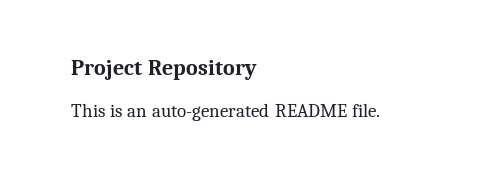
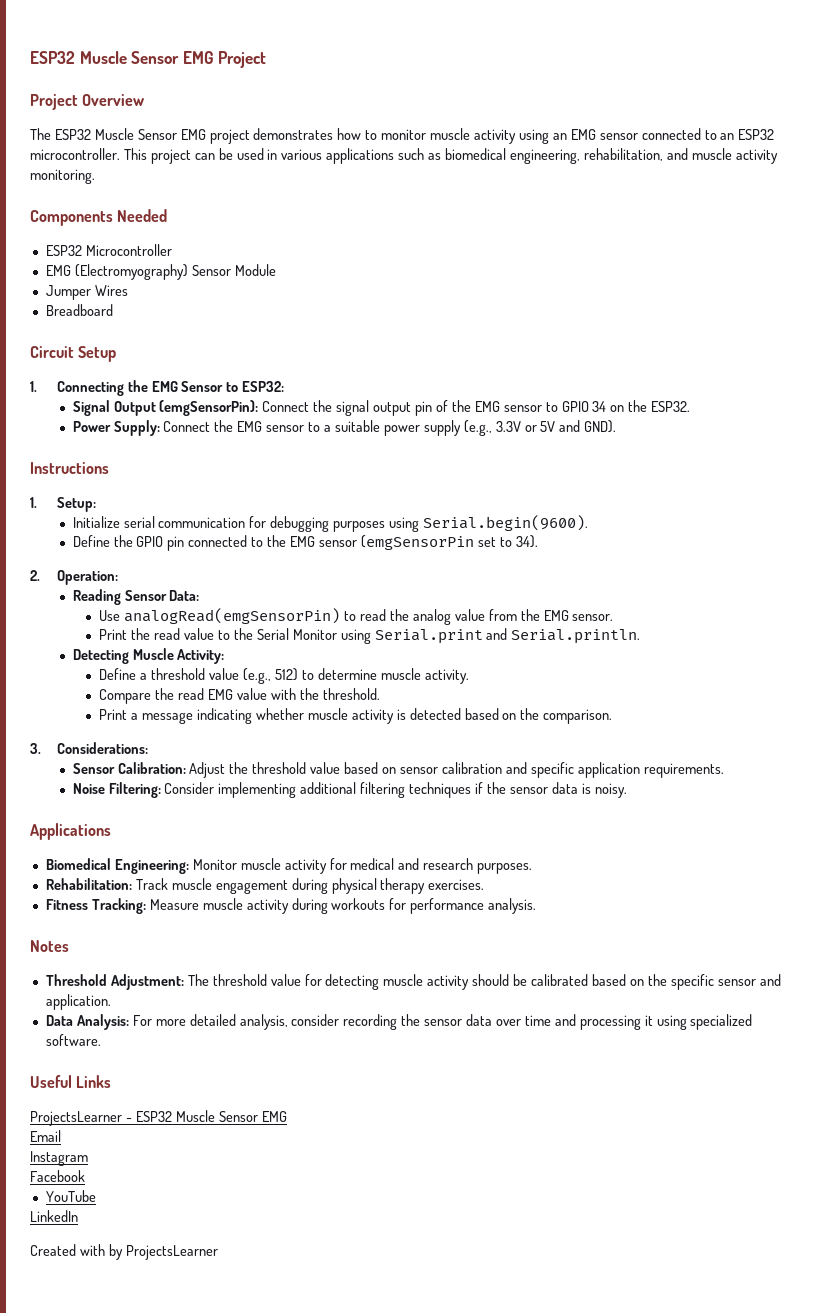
- Project Repository
- This is an auto-generated README file.
+ ESP32 Muscle Sensor EMG Project
+ Project Overview
+ The ESP32 Muscle Sensor EMG project demonstrates how to monitor muscle activity using an EMG sensor connected to an ESP32 microcontroller. This project can be used in various applications such as biomedical engineering, rehabilitation, and muscle activity monitoring.
+ Components Needed
+ ESP32 Microcontroller
+ EMG (Electromyography) Sensor Module
+ Jumper Wires
+ Breadboard
+ Circuit Setup
+ 1. Connecting the EMG Sensor to ESP32:
+ Signal Output (emgSensorPin): Connect the signal output pin of the EMG sensor to GPIO 34 on the ESP32.
+ Power Supply: Connect the EMG sensor to a suitable power supply (e.g., 3.3V or 5V and GND).
+ Instructions
+ 1. Setup:
+ Initialize serial communication for debugging purposes using Serial.begin(9600).
+ Define the GPIO pin connected to the EMG sensor (emgSensorPin set to 34).
+ 2. Operation:
+ Reading Sensor Data:
+ Use analogRead(emgSensorPin) to read the analog value from the EMG sensor.
+ Print the read value to the Serial Monitor using Serial.print and Serial.println.
+ Detecting Muscle Activity:
+ Define a threshold value (e.g., 512) to determine muscle activity.
+ Compare the read EMG value with the threshold.
+ Print a message indicating whether muscle activity is detected based on the comparison.
+ 3. Considerations:
+ Sensor Calibration: Adjust the threshold value based on sensor calibration and specific application requirements.
+ Noise Filtering: Consider implementing additional filtering techniques if the sensor data is noisy.
+ Applications
+ Biomedical Engineering: Monitor muscle activity for medical and research purposes.
+ Rehabilitation: Track muscle engagement during physical therapy exercises.
+ Fitness Tracking: Measure muscle activity during workouts for performance analysis.
+ Notes
+ Threshold Adjustment: The threshold value for detecting muscle activity should be calibrated based on the specific sensor and application.
+ Data Analysis: For more detailed analysis, consider recording the sensor data over time and processing it using specialized software.
+ Useful Links
+ ProjectsLearner - ESP32 Muscle Sensor EMG
+ Email
+ Instagram
+ Facebook
+ YouTube
+ LinkedIn
+ Created with by ProjectsLearner

